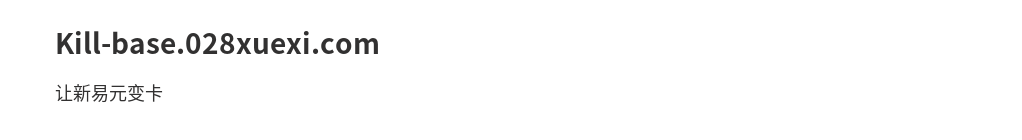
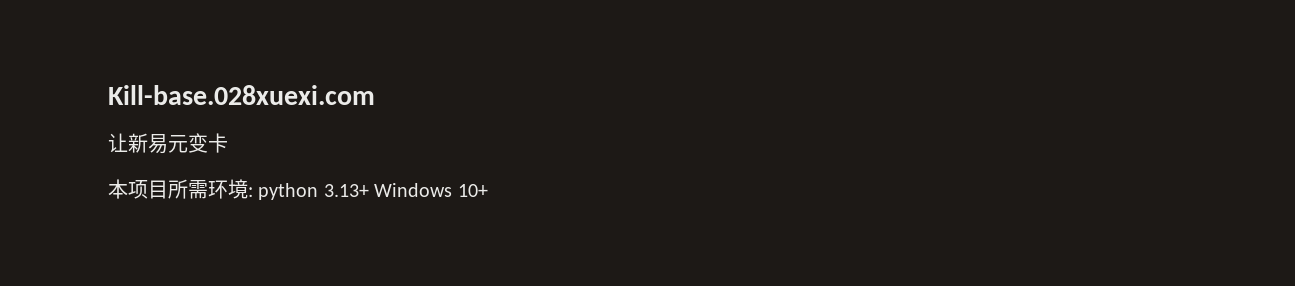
+ 本项目所需环境: python 3.13+ Windows 10+

